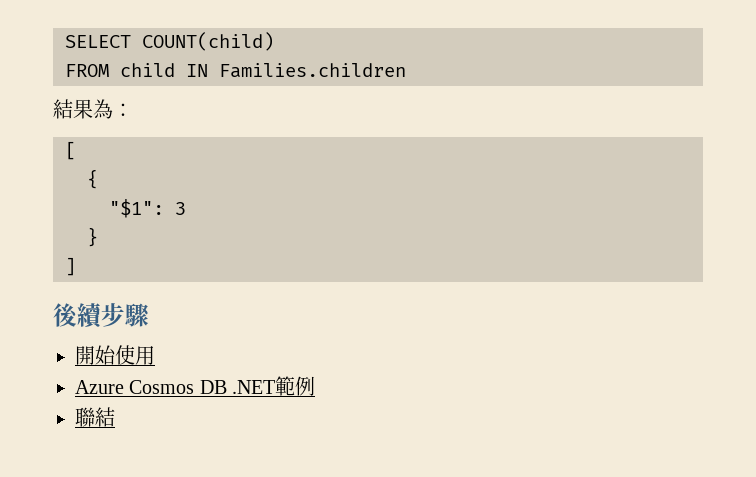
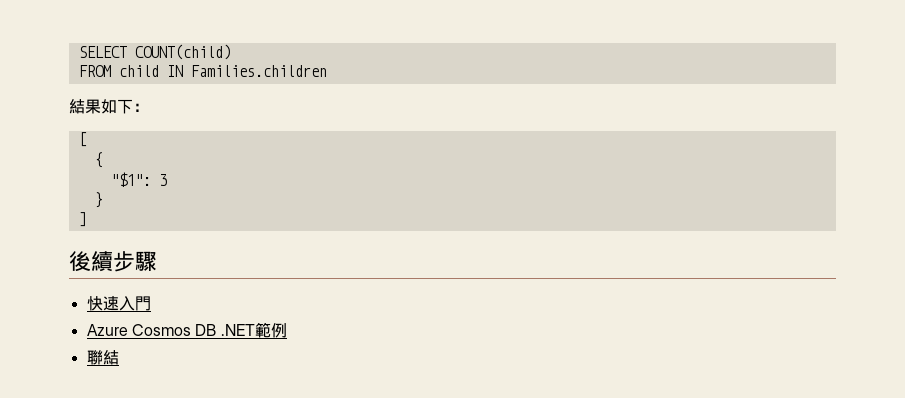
- 結果為：
+ 結果如下：
- 開始使用
+ 快速入門

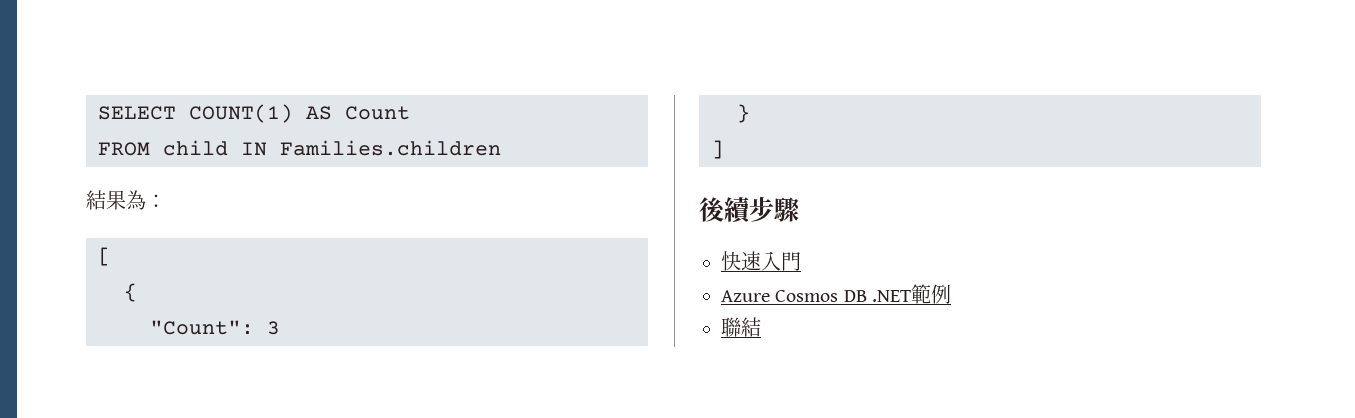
- SELECT COUNT(child)
+ SELECT COUNT(1) AS Count
- 結果如下：
+ 結果為：
- "$1": 3
+ "Count": 3

